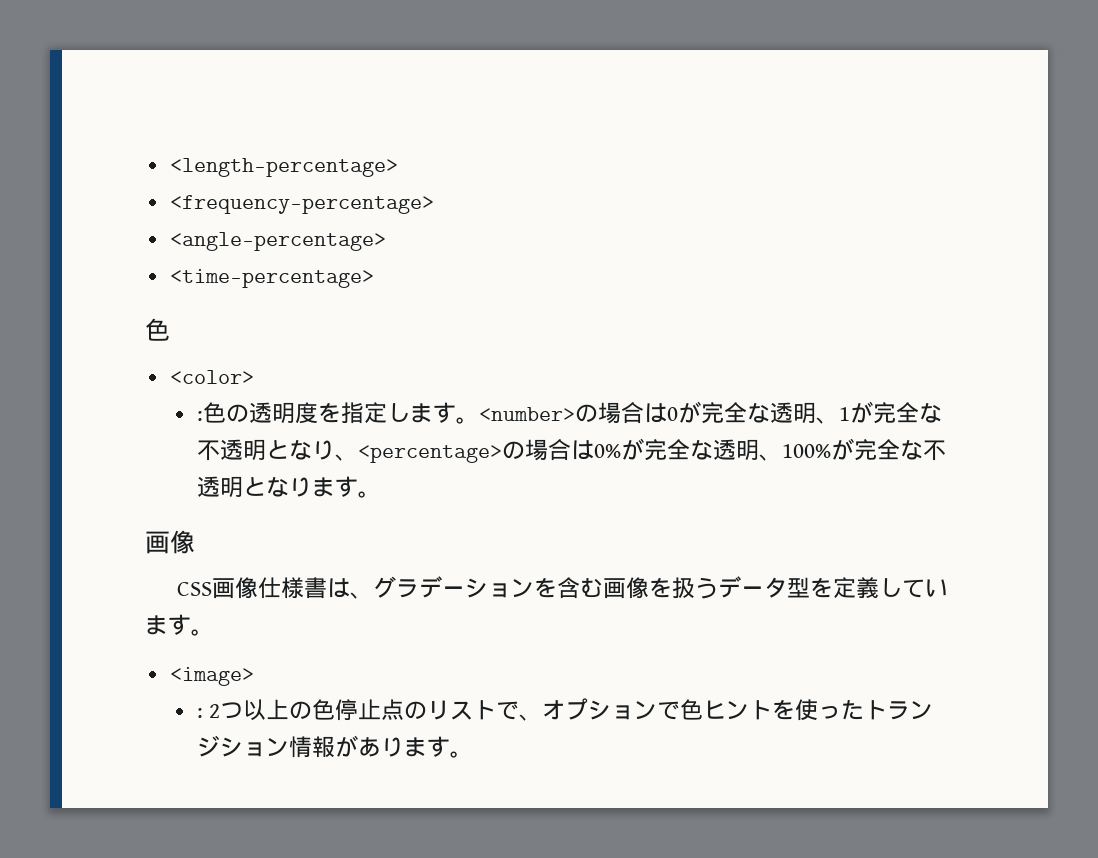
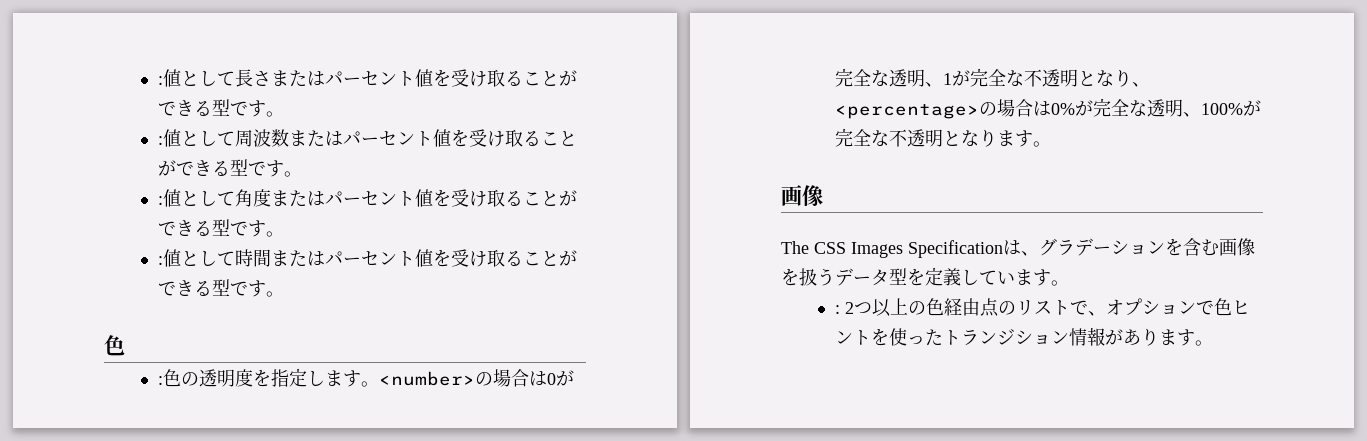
- <length-percentage>
- <frequency-percentage>
- <angle-percentage>
- <time-percentage>
+ :値として長さまたはパーセント値を受け取ることができる型です。
+ :値として周波数またはパーセント値を受け取ることができる型です。
+ :値として角度またはパーセント値を受け取ることができる型です。
+ :値として時間またはパーセント値を受け取ることができる型です。
  色
- <color>
- CSS画像仕様書は、グラデーションを含む画像を扱うデータ型を定義しています。
+ The CSS Images Specificationは、グラデーションを含む画像を扱うデータ型を定義しています。
- <image>
- : 2つ以上の色停止点のリストで、オプションで色ヒントを使ったトランジション情報があります。
+ : 2つ以上の色経由点のリストで、オプションで色ヒントを使ったトランジション情報があります。

